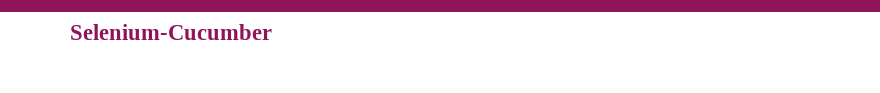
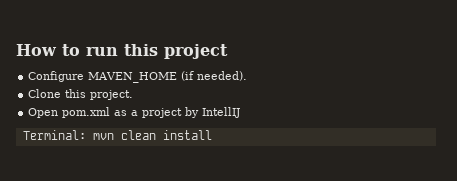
- Selenium-Cucumber
+ How to run this project
+ Configure MAVEN_HOME (if needed).
+ Clone this project.
+ Open pom.xml as a project by IntellIJ
+ Terminal: mvn clean install

